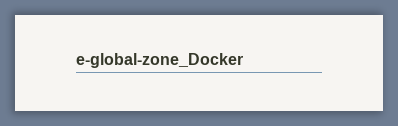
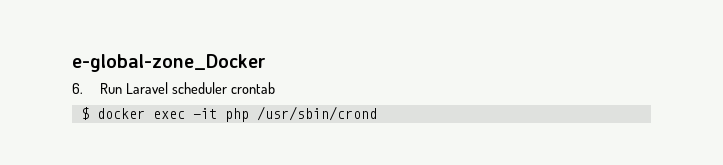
+ 6. Run Laravel scheduler crontab
+ $ docker exec -it php /usr/sbin/crond

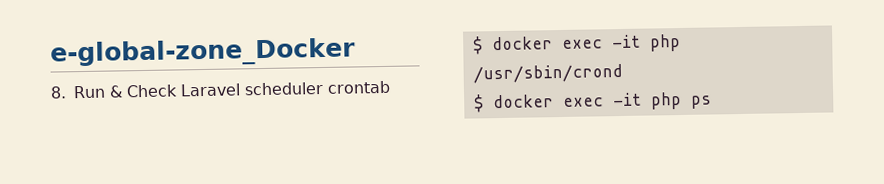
- 6. Run Laravel scheduler crontab
+ 8. Run & Check Laravel scheduler crontab
+ $ docker exec -it php ps

